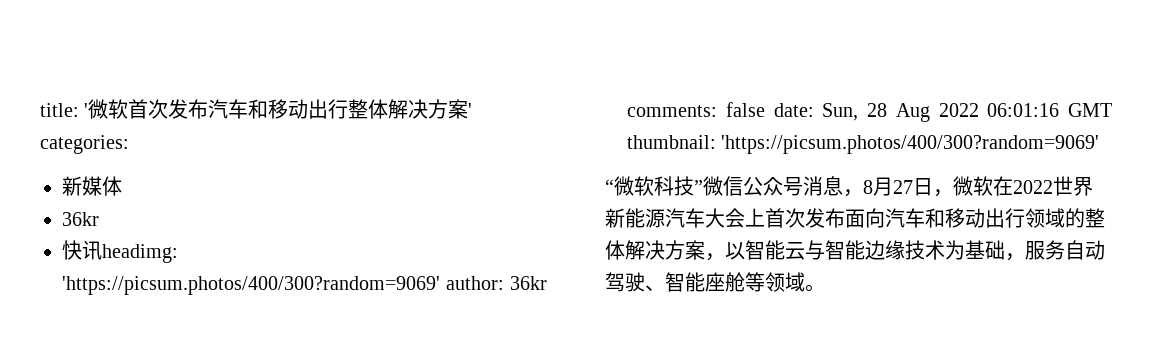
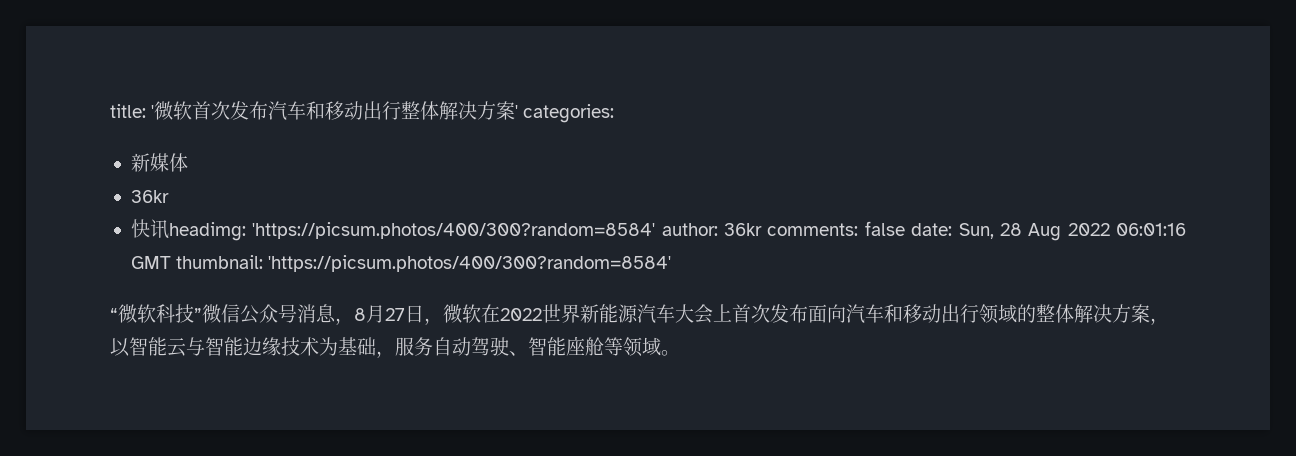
- 快讯headimg: 'https://picsum.photos/400/300?random=9069' author: 36kr comments: false date: Sun, 28 Aug 2022 06:01:16 GMT thumbnail: 'https://picsum.photos/400/300?random=9069'
+ 快讯headimg: 'https://picsum.photos/400/300?random=8584' author: 36kr comments: false date: Sun, 28 Aug 2022 06:01:16 GMT thumbnail: 'https://picsum.photos/400/300?random=8584'

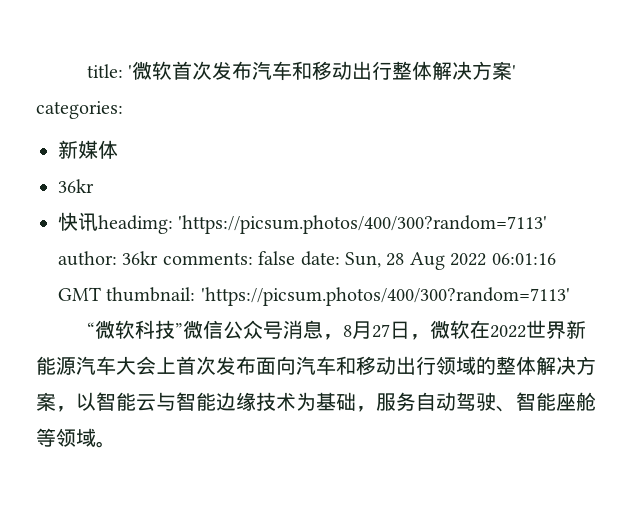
- 快讯headimg: 'https://picsum.photos/400/300?random=8584' author: 36kr comments: false date: Sun, 28 Aug 2022 06:01:16 GMT thumbnail: 'https://picsum.photos/400/300?random=8584'
+ 快讯headimg: 'https://picsum.photos/400/300?random=7113' author: 36kr comments: false date: Sun, 28 Aug 2022 06:01:16 GMT thumbnail: 'https://picsum.photos/400/300?random=7113'

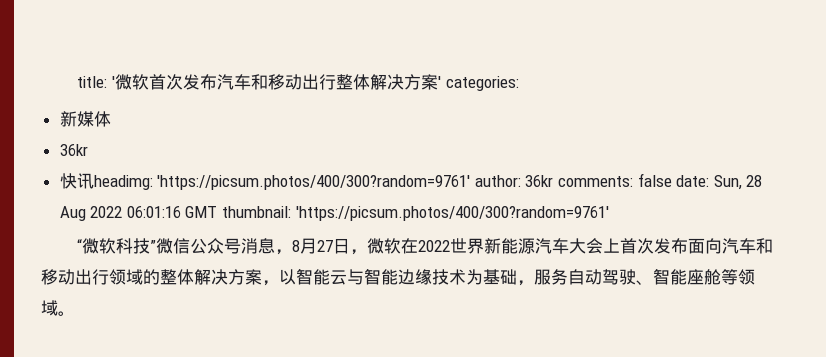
- 快讯headimg: 'https://picsum.photos/400/300?random=7113' author: 36kr comments: false date: Sun, 28 Aug 2022 06:01:16 GMT thumbnail: 'https://picsum.photos/400/300?random=7113'
+ 快讯headimg: 'https://picsum.photos/400/300?random=9761' author: 36kr comments: false date: Sun, 28 Aug 2022 06:01:16 GMT thumbnail: 'https://picsum.photos/400/300?random=9761'

